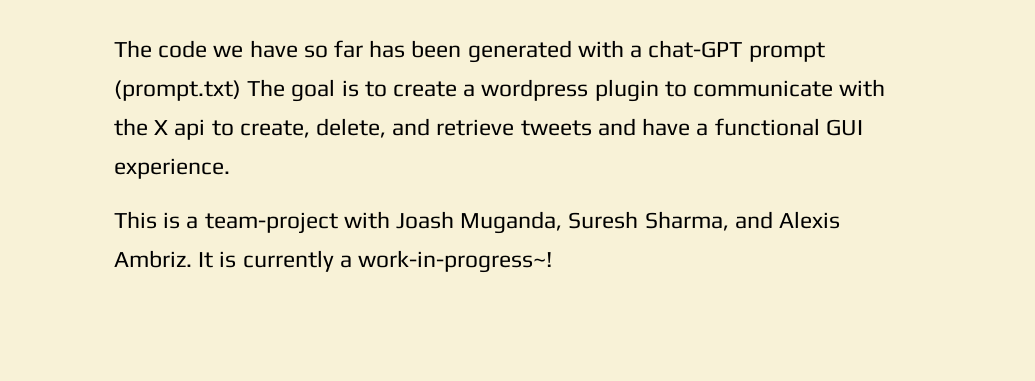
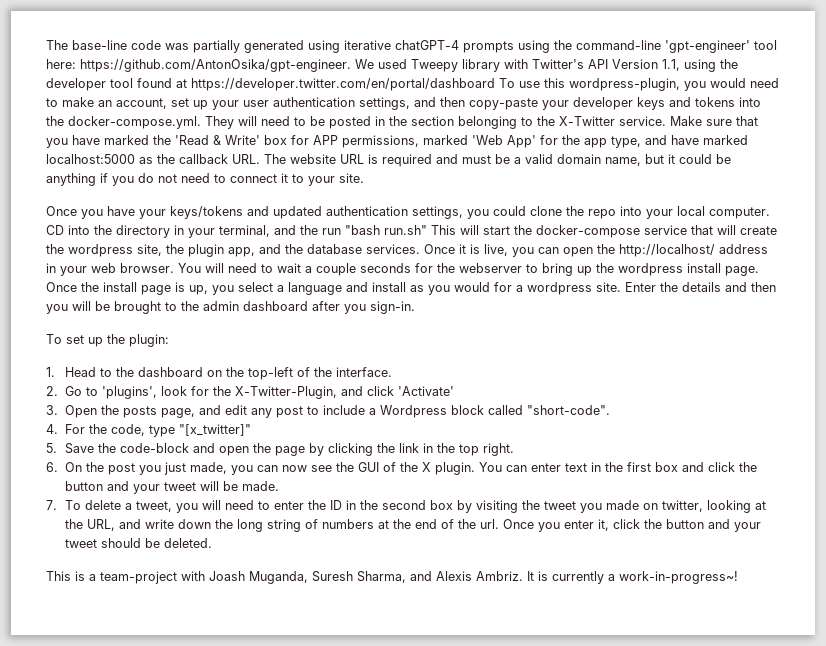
- The code we have so far has been generated with a chat-GPT prompt (prompt.txt) The goal is to create a wordpress plugin to communicate with the X api to create, delete, and retrieve tweets and have a functional GUI experience.
+ The base-line code was partially generated using iterative chatGPT-4 prompts using the command-line 'gpt-engineer' tool here: https://github.com/AntonOsika/gpt-engineer. We used Tweepy library with Twitter's API Version 1.1, using the developer tool found at https://developer.twitter.com/en/portal/dashboard To use this wordpress-plugin, you would need to make an account, set up your user authentication settings, and then copy-paste your developer keys and tokens into the docker-compose.yml. They will need to be posted in the section belonging to the X-Twitter service. Make sure that you have marked the 'Read & Write' box for APP permissions, marked 'Web App' for the app type, and have marked localhost:5000 as the callback URL. The website URL is required and must be a valid domain name, but it could be anything if you do not need to connect it to your site.
+ Once you have your keys/tokens and updated authentication settings, you could clone the repo into your local computer. CD into the directory in your terminal, and the run "bash run.sh" This will start the docker-compose service that will create the wordpress site, the plugin app, and the database services. Once it is live, you can open the http://localhost/ address in your web browser. You will need to wait a couple seconds for the webserver to bring up the wordpress install page. Once the install page is up, you select a language and install as you would for a wordpress site. Enter the details and then you will be brought to the admin dashboard after you sign-in.
+ To set up the plugin:
+ 1. Head to the dashboard on the top-left of the interface.
+ 2. Go to 'plugins', look for the X-Twitter-Plugin, and click 'Activate'
+ 3. Open the posts page, and edit any post to include a Wordpress block called "short-code".
+ 4. For the code, type "[x_twitter]"
+ 5. Save the code-block and open the page by clicking the link in the top right.
+ 6. On the post you just made, you can now see the GUI of the X plugin. You can enter text in the first box and click the button and your tweet will be made.
+ 7. To delete a tweet, you will need to enter the ID in the second box by visiting the tweet you made on twitter, looking at the URL, and write down the long string of numbers at the end of the url. Once you enter it, click the button and your tweet should be deleted.

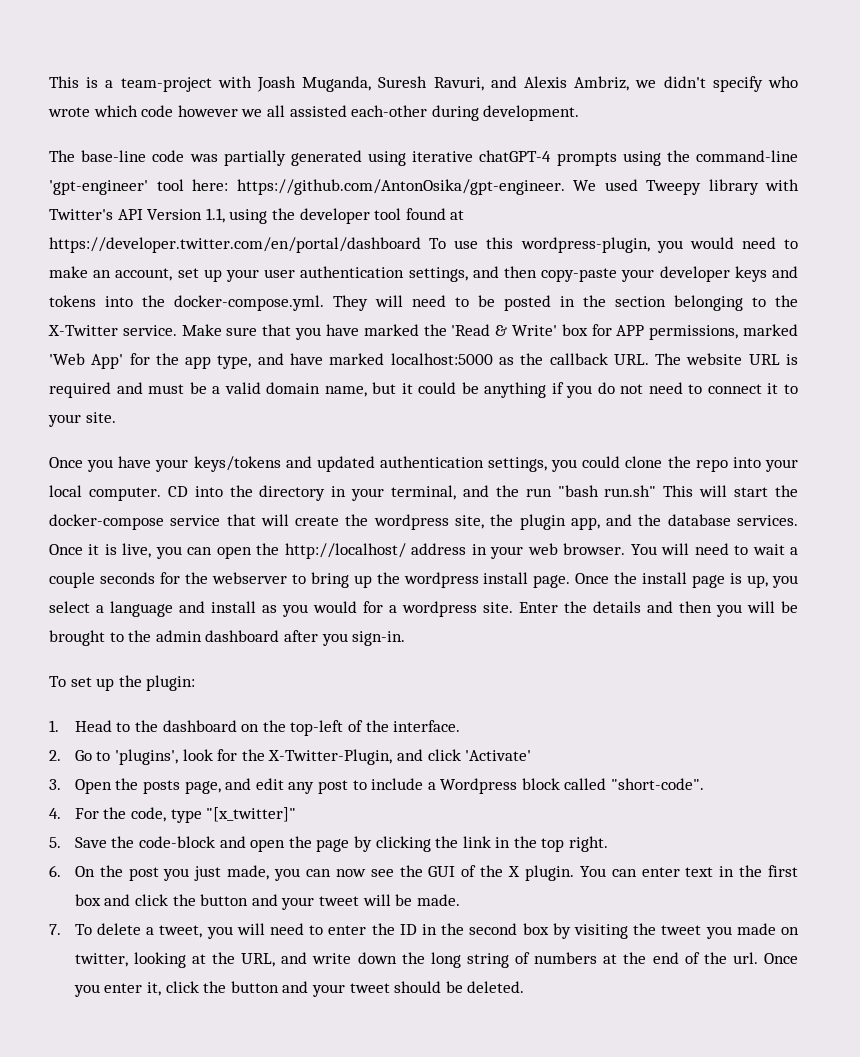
+ This is a team-project with Joash Muganda, Suresh Ravuri, and Alexis Ambriz, we didn't specify who wrote which code however we all assisted each-other during development.
- This is a team-project with Joash Muganda, Suresh Sharma, and Alexis Ambriz. It is currently a work-in-progress~!

